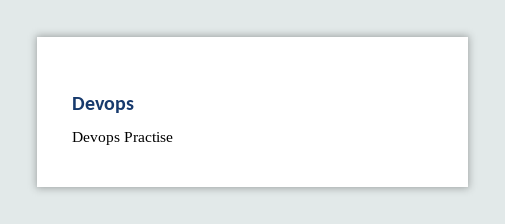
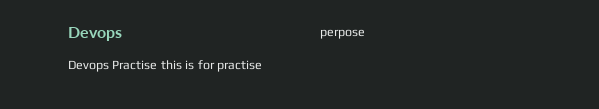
- Devops Practise
+ Devops Practise this is for practise perpose

